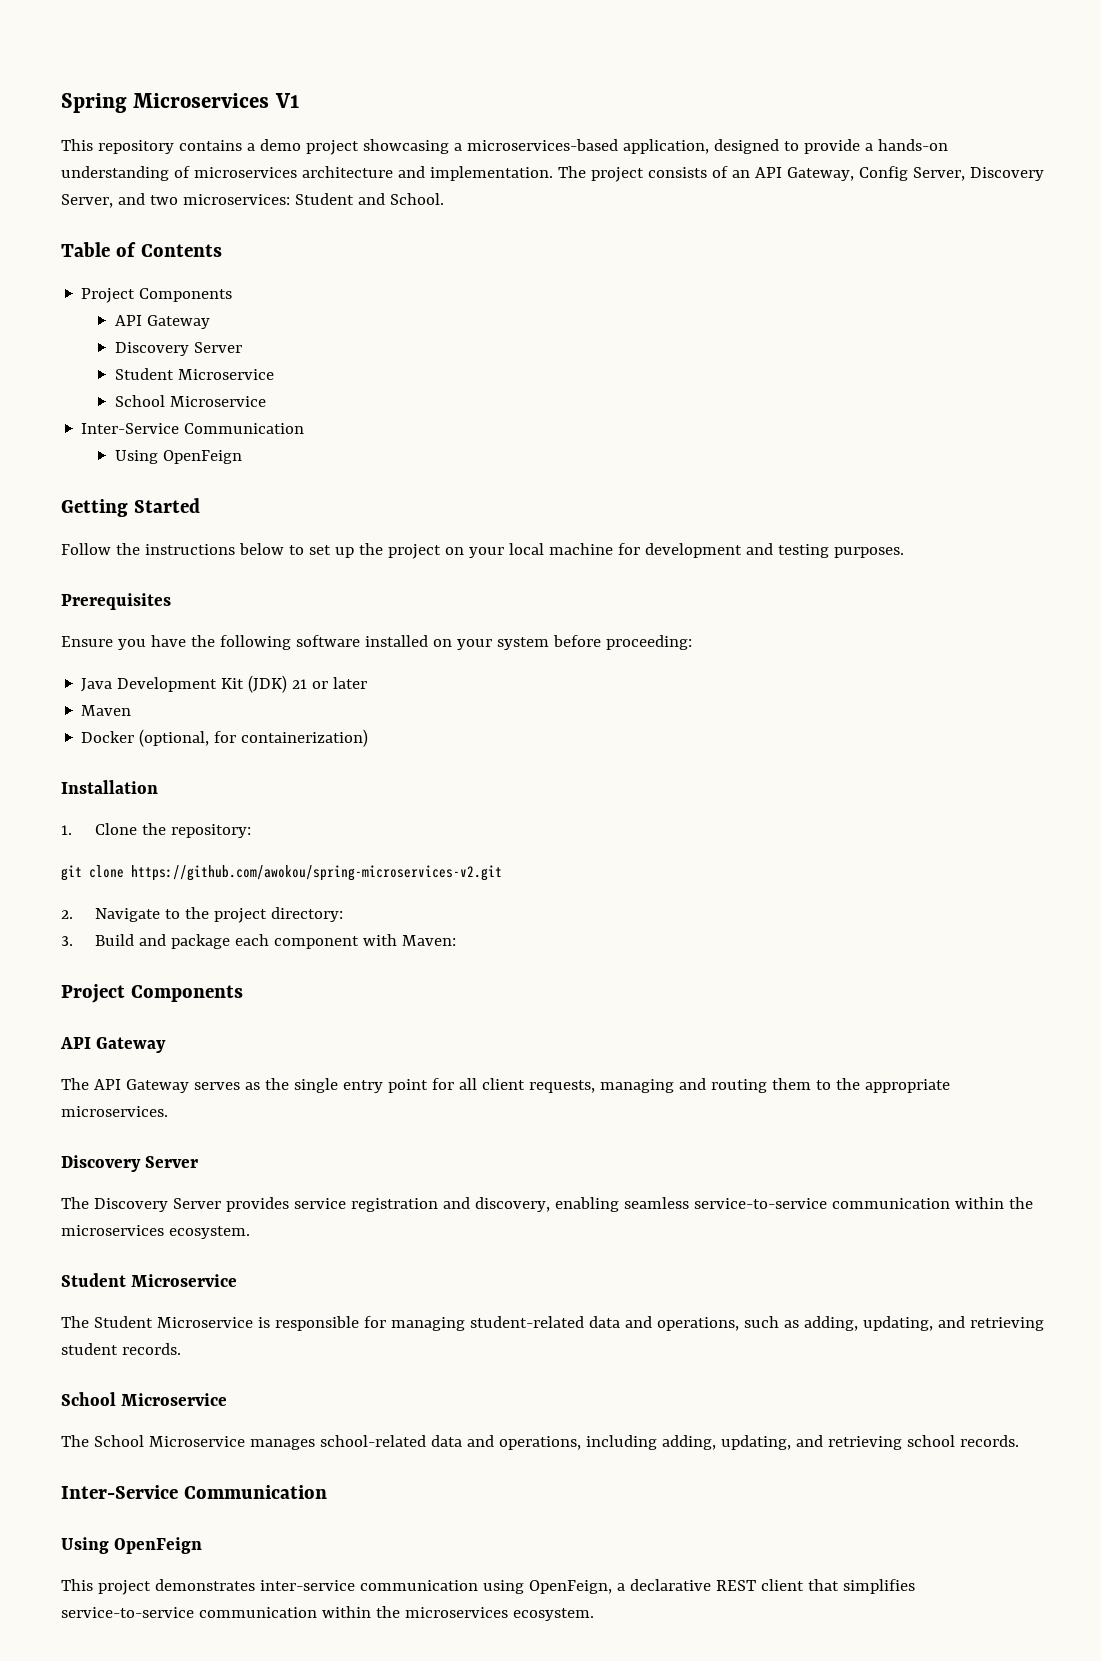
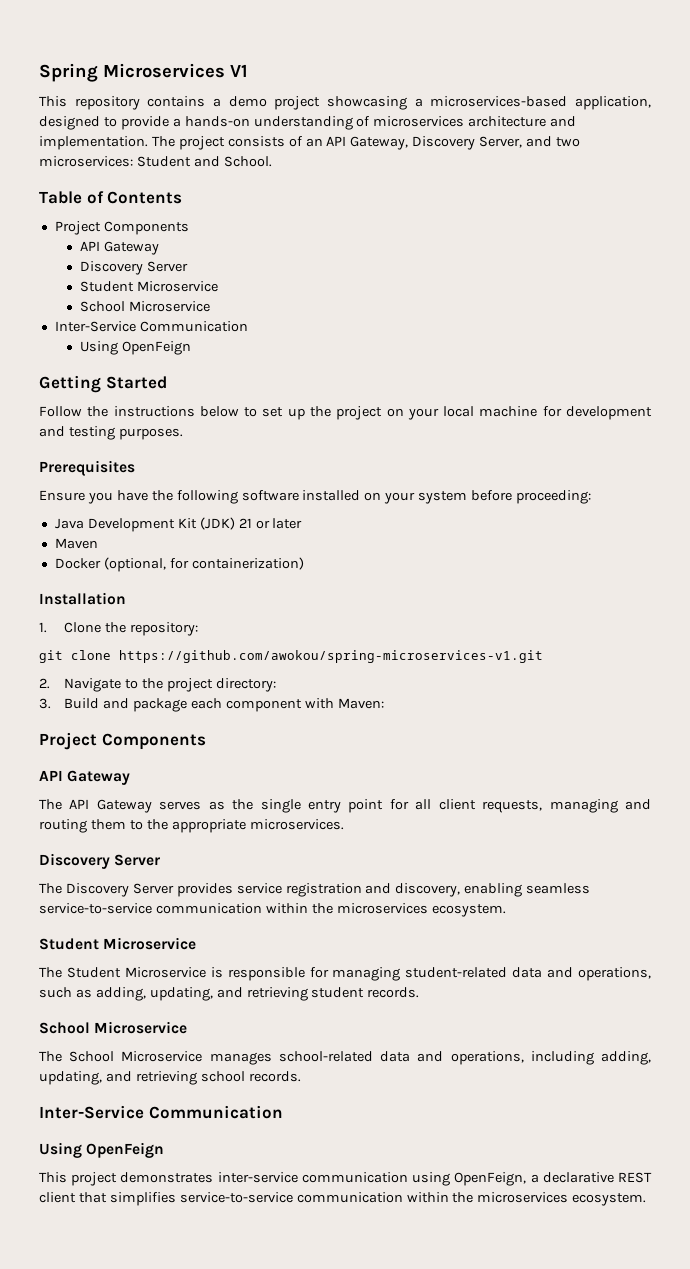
- The project consists of an API Gateway, Config Server, Discovery Server, and two microservices: Student and School.
+ The project consists of an API Gateway, Discovery Server, and two microservices: Student and School.
- git clone https://github.com/awokou/spring-microservices-v2.git
+ git clone https://github.com/awokou/spring-microservices-v1.git

